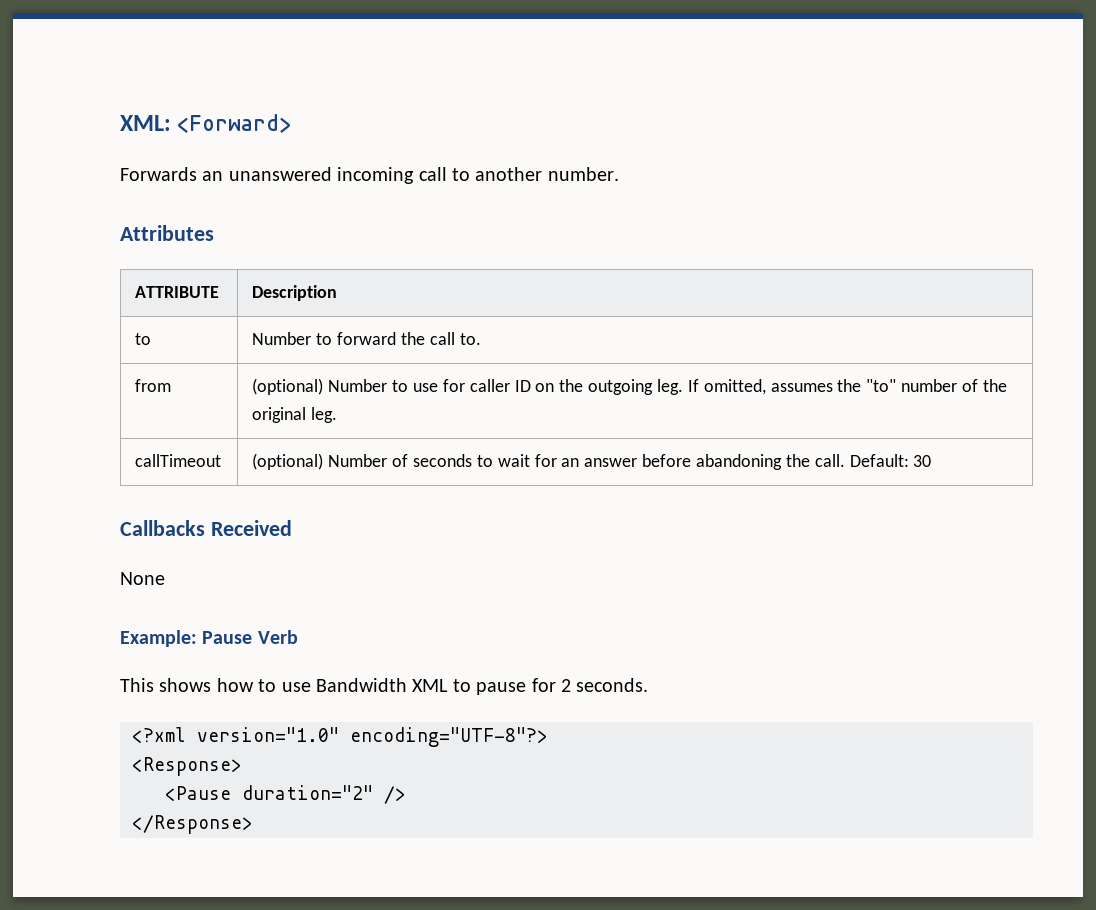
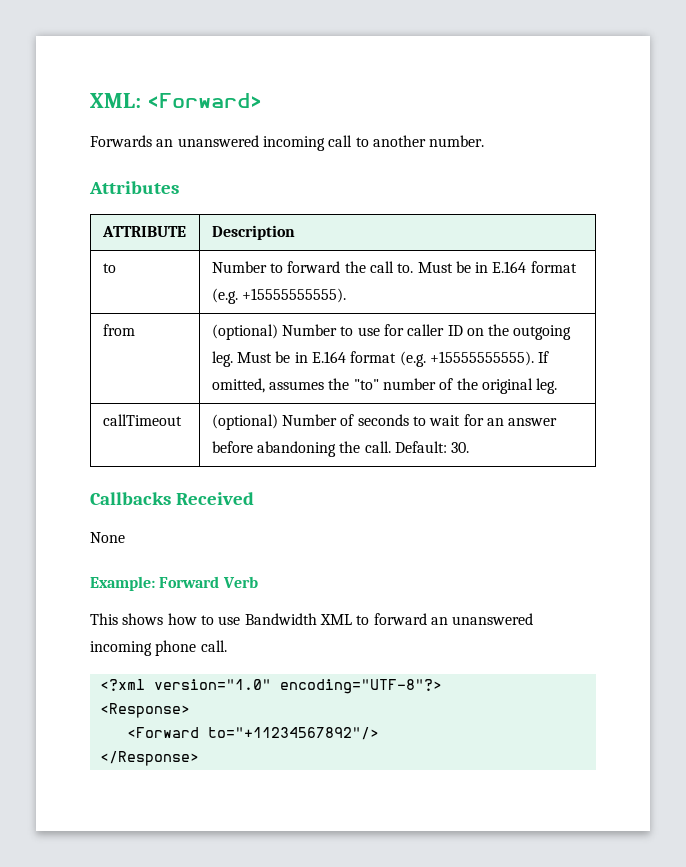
- to | Number to forward the call to.
+ to | Number to forward the call to. Must be in E.164 format (e.g. +15555555555).
- from | (optional) Number to use for caller ID on the outgoing leg. If omitted, assumes the "to" number of the original leg.
+ from | (optional) Number to use for caller ID on the outgoing leg. Must be in E.164 format (e.g. +15555555555). If omitted, assumes the "to" number of the original leg.
- callTimeout | (optional) Number of seconds to wait for an answer before abandoning the call. Default: 30
+ callTimeout | (optional) Number of seconds to wait for an answer before abandoning the call. Default: 30.
- Example: Pause Verb
+ Example: Forward Verb
- This shows how to use Bandwidth XML to pause for 2 seconds.
+ This shows how to use Bandwidth XML to forward an unanswered incoming phone call.
- <Pause duration="2" />
+ <Forward to="+11234567892"/>

